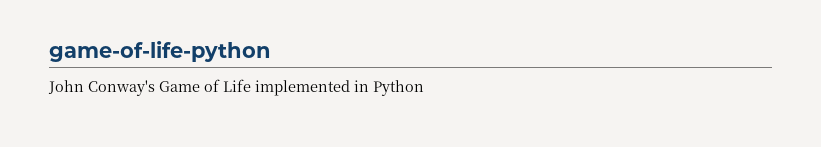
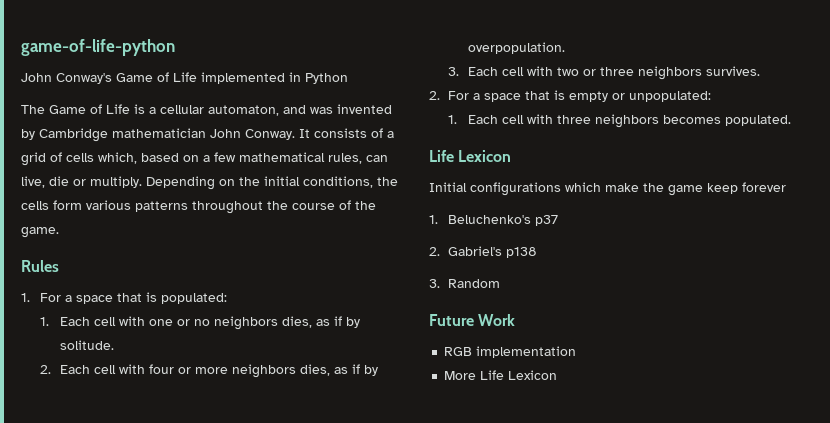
+ The Game of Life is a cellular automaton, and was invented by Cambridge mathematician John Conway. It consists of a grid of cells which, based on a few mathematical rules, can live, die or multiply. Depending on the initial conditions, the cells form various patterns throughout the course of the game.
+ Rules
+ 1. For a space that is populated:
+ 1. Each cell with one or no neighbors dies, as if by solitude.
+ 2. Each cell with four or more neighbors dies, as if by overpopulation.
+ 3. Each cell with two or three neighbors survives.
+ 2. For a space that is empty or unpopulated:
+ 1. Each cell with three neighbors becomes populated.
+ Life Lexicon
+ Initial configurations which make the game keep forever
+ 1. Beluchenko's p37
+ 2. Gabriel's p138
+ 3. Random
+ Future Work
+ RGB implementation
+ More Life Lexicon

